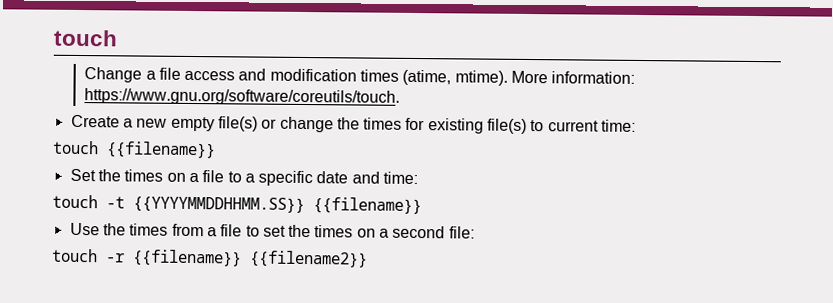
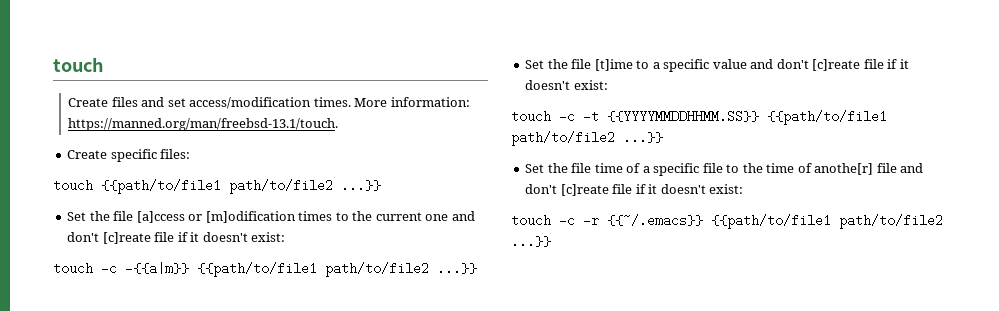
- Change a file access and modification times (atime, mtime).
+ Create files and set access/modification times.
- More information: https://www.gnu.org/software/coreutils/touch.
- Create a new empty file(s) or change the times for existing file(s) to current time:
- touch {{filename}}
- Set the times on a file to a specific date and time:
- touch -t {{YYYYMMDDHHMM.SS}} {{filename}}
- Use the times from a file to set the times on a second file:
- touch -r {{filename}} {{filename2}}
+ More information: https://manned.org/man/freebsd-13.1/touch.
+ Create specific files:
+ touch {{path/to/file1 path/to/file2 ...}}
+ Set the file [a]ccess or [m]odification times to the current one and don't [c]reate file if it doesn't exist:
+ touch -c -{{a|m}} {{path/to/file1 path/to/file2 ...}}
+ Set the file [t]ime to a specific value and don't [c]reate file if it doesn't exist:
+ touch -c -t {{YYYYMMDDHHMM.SS}} {{path/to/file1 path/to/file2 ...}}
+ Set the file time of a specific file to the time of anothe[r] file and don't [c]reate file if it doesn't exist:
+ touch -c -r {{~/.emacs}} {{path/to/file1 path/to/file2 ...}}

